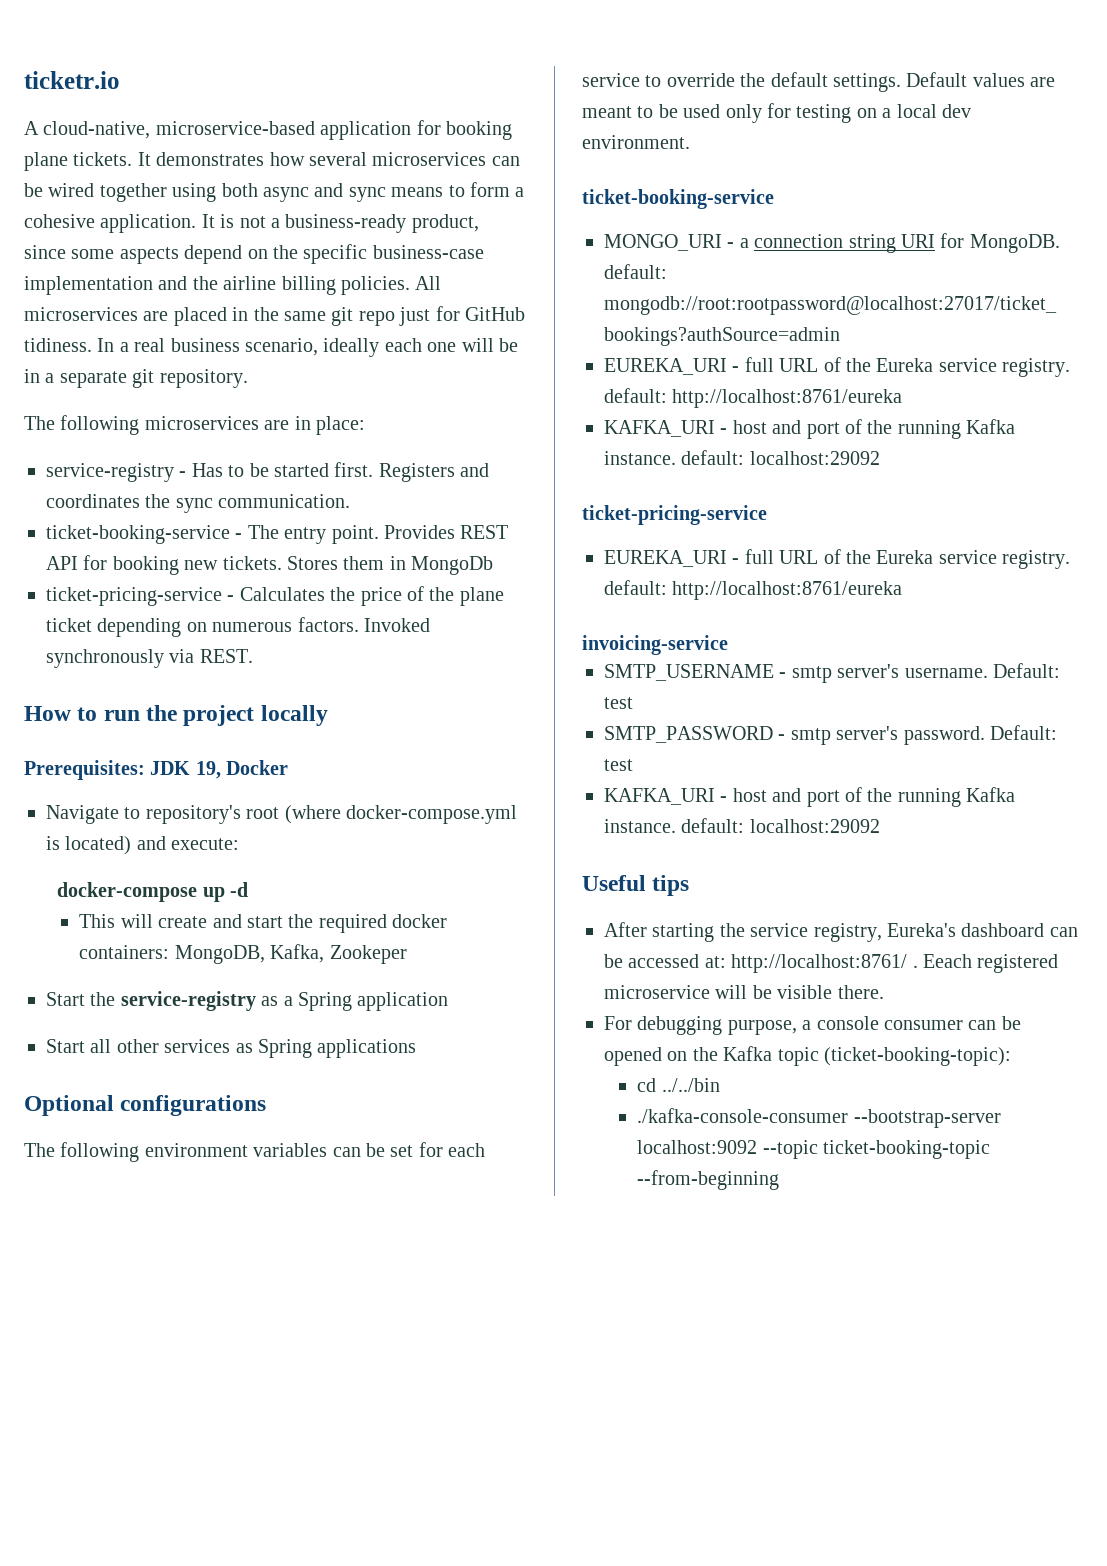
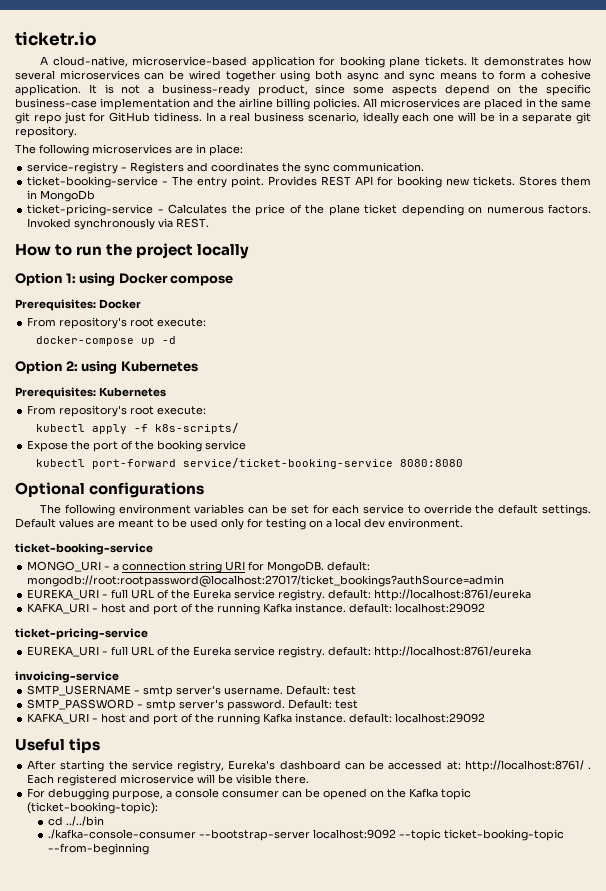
- service-registry - Has to be started first. Registers and coordinates the sync communication.
+ service-registry - Registers and coordinates the sync communication.
- Prerequisites: JDK 19, Docker
- Navigate to repository's root (where docker-compose.yml is located) and execute:
+ Option 1: using Docker compose
+ Prerequisites: Docker
+ From repository's root execute:
  docker-compose up -d
- This will create and start the required docker containers: MongoDB, Kafka, Zookeper
- Start the service-registry as a Spring application
- Start all other services as Spring applications
+ Option 2: using Kubernetes
+ Prerequisites: Kubernetes
+ From repository's root execute:
+ kubectl apply -f k8s-scripts/
+ Expose the port of the booking service
+ kubectl port-forward service/ticket-booking-service 8080:8080
- Eeach registered microservice will be visible there.
+ Each registered microservice will be visible there.

